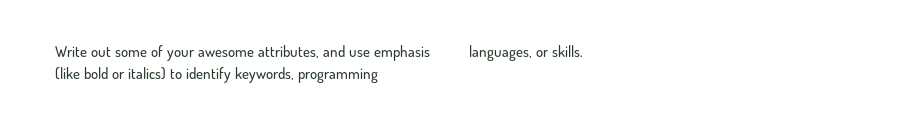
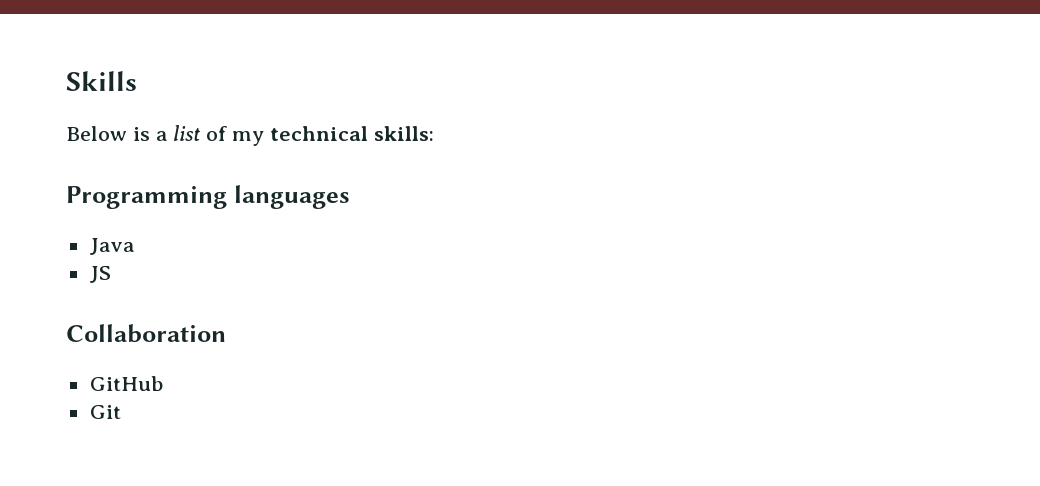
- Write out some of your awesome attributes, and use emphasis (like bold or italics) to identify keywords, programming languages, or skills.
+ Skills
+ Below is a list of my technical skills:
+ Programming languages
+ Java
+ JS
+ Collaboration
+ GitHub
+ Git

